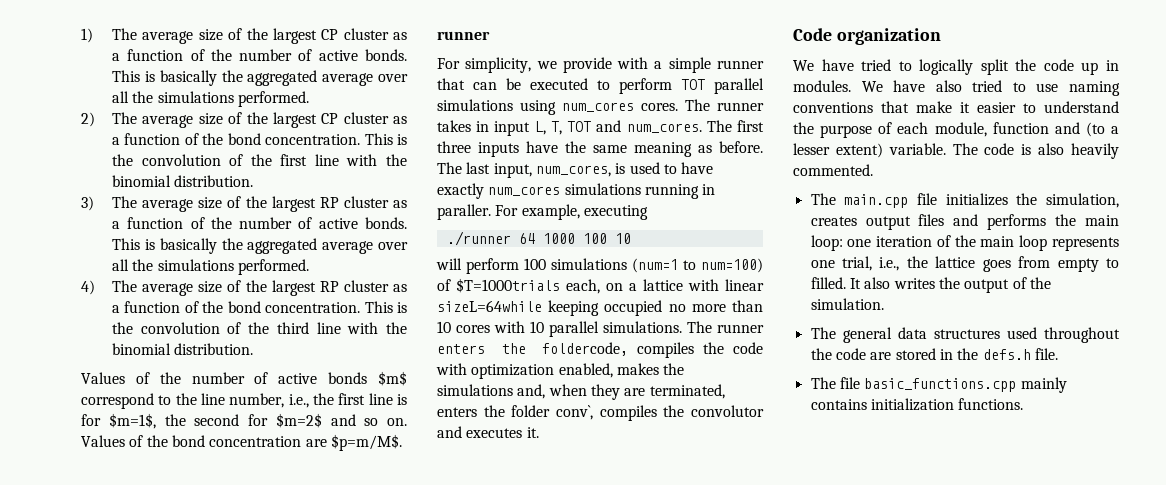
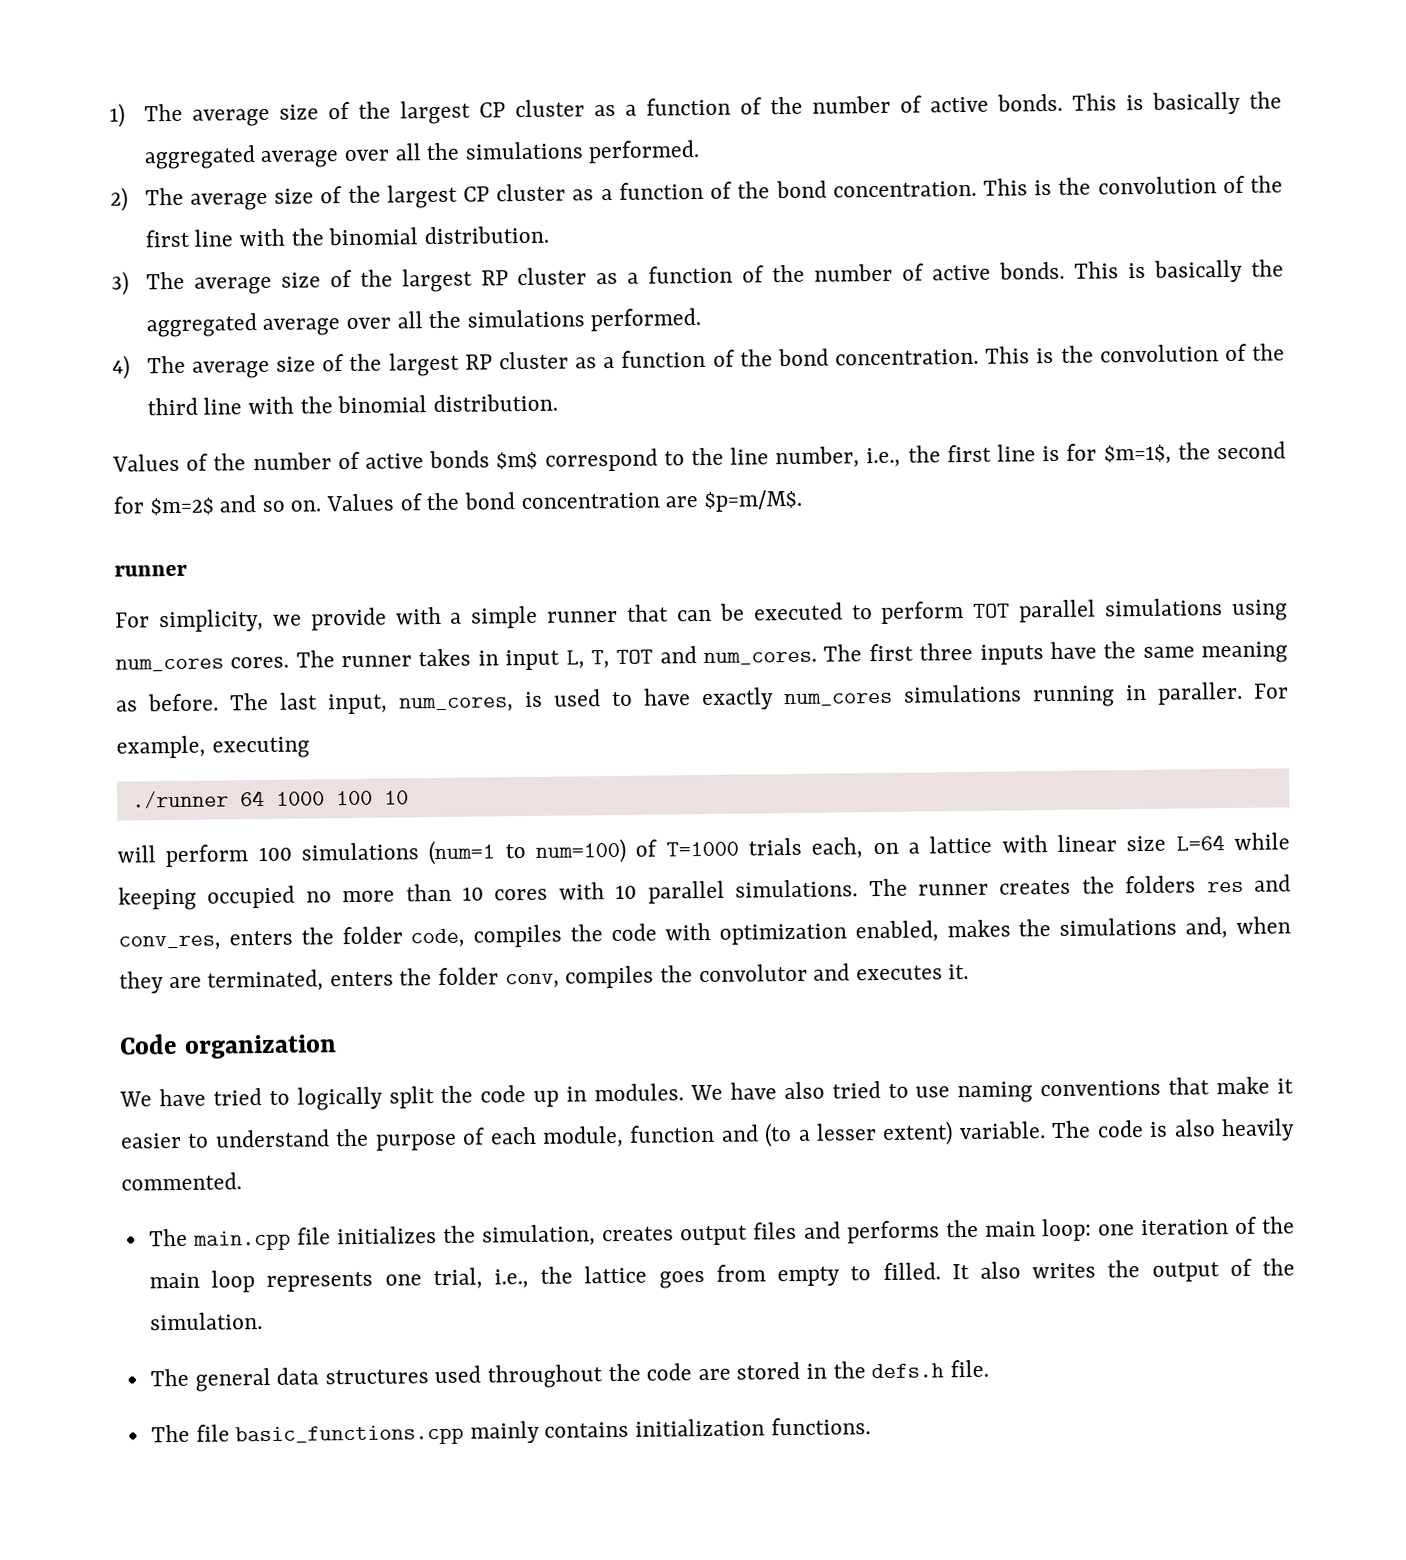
- will perform 100 simulations (num=1 to num=100) of $T=1000trials each, on a lattice with linear sizeL=64while keeping occupied no more than 10 cores with 10 parallel simulations.
+ will perform 100 simulations (num=1 to num=100) of T=1000 trials each, on a lattice with linear size L=64 while keeping occupied no more than 10 cores with 10 parallel simulations.
- The runner enters the foldercode, compiles the code with optimization enabled, makes the simulations and, when they are terminated, enters the folder conv`, compiles the convolutor and executes it.
+ The runner creates the folders res and conv_res, enters the folder code, compiles the code with optimization enabled, makes the simulations and, when they are terminated, enters the folder conv, compiles the convolutor and executes it.

